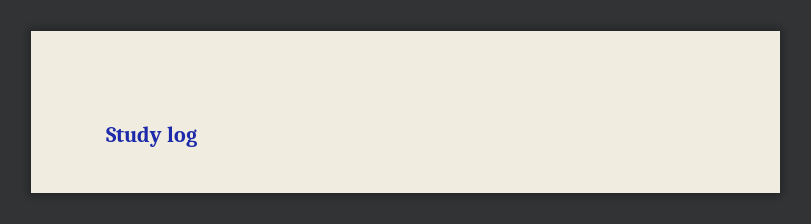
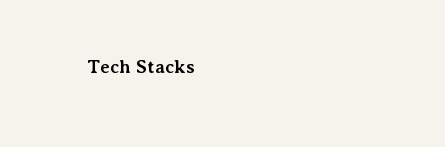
- Study log
+ Tech Stacks

